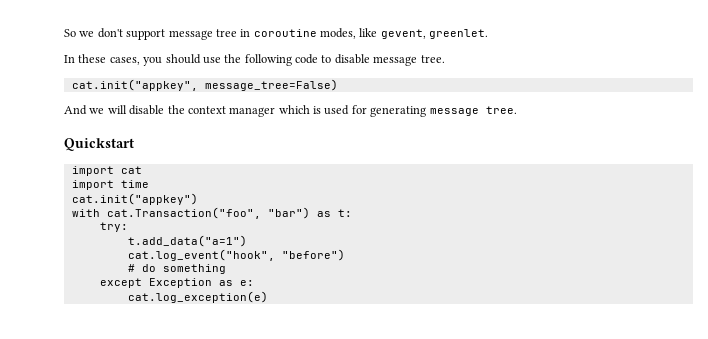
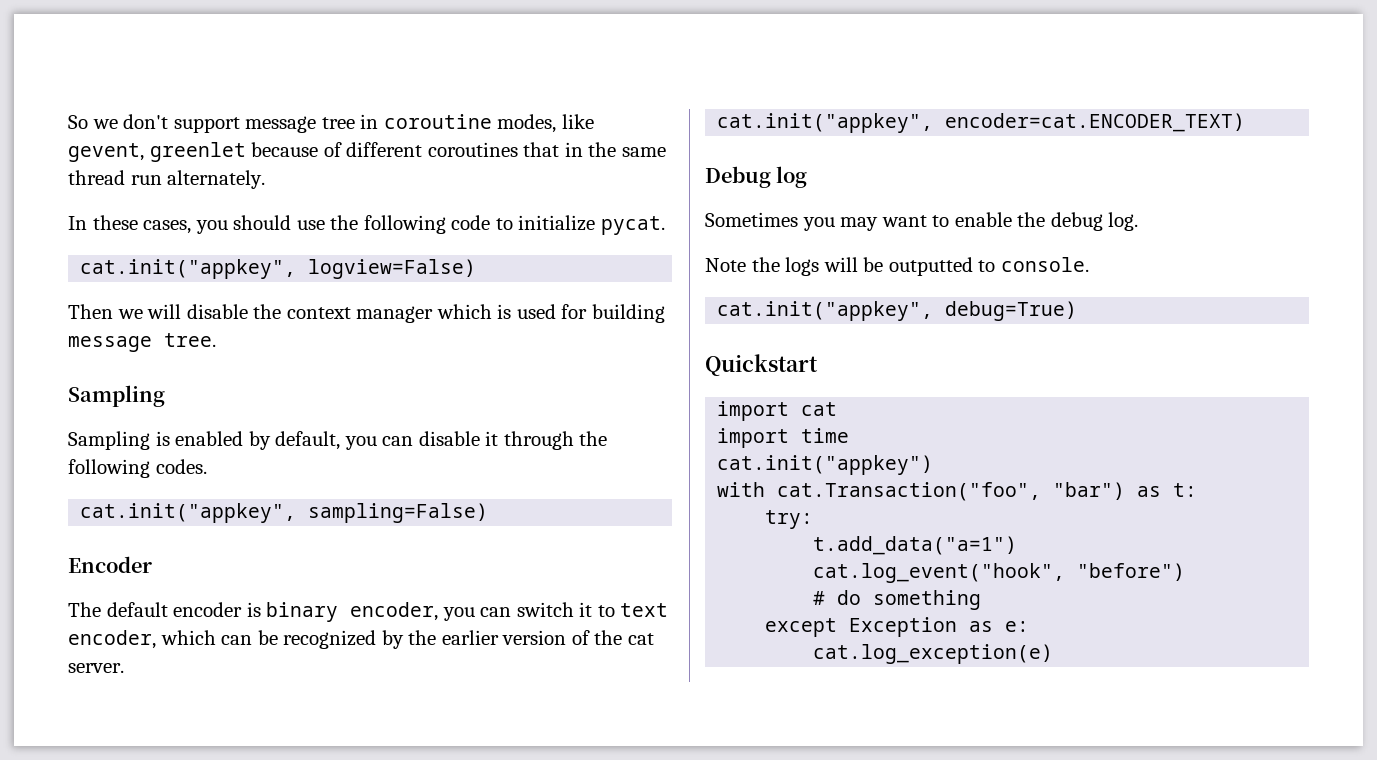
- So we don't support message tree in coroutine modes, like gevent, greenlet.
+ So we don't support message tree in coroutine modes, like gevent, greenlet because of different coroutines that in the same thread run alternately.
- In these cases, you should use the following code to disable message tree.
- cat.init("appkey", message_tree=False)
- And we will disable the context manager which is used for generating message tree.
+ In these cases, you should use the following code to initialize pycat.
+ cat.init("appkey", logview=False)
+ Then we will disable the context manager which is used for building message tree.
+ Sampling
+ Sampling is enabled by default, you can disable it through the following codes.
+ cat.init("appkey", sampling=False)
+ Encoder
+ The default encoder is binary encoder, you can switch it to text encoder, which can be recognized by the earlier version of the cat server.
+ cat.init("appkey", encoder=cat.ENCODER_TEXT)
+ Debug log
+ Sometimes you may want to enable the debug log.
+ Note the logs will be outputted to console.
+ cat.init("appkey", debug=True)

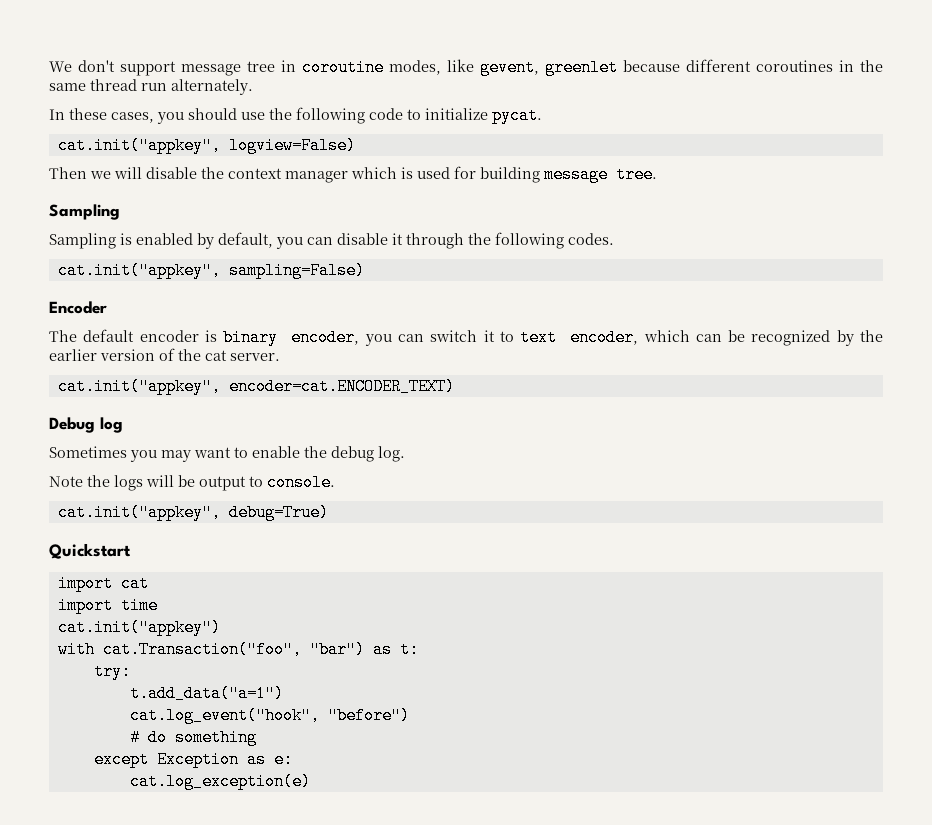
- So we don't support message tree in coroutine modes, like gevent, greenlet because of different coroutines that in the same thread run alternately.
+ We don't support message tree in coroutine modes, like gevent, greenlet because different coroutines in the same thread run alternately.
- Note the logs will be outputted to console.
+ Note the logs will be output to console.

